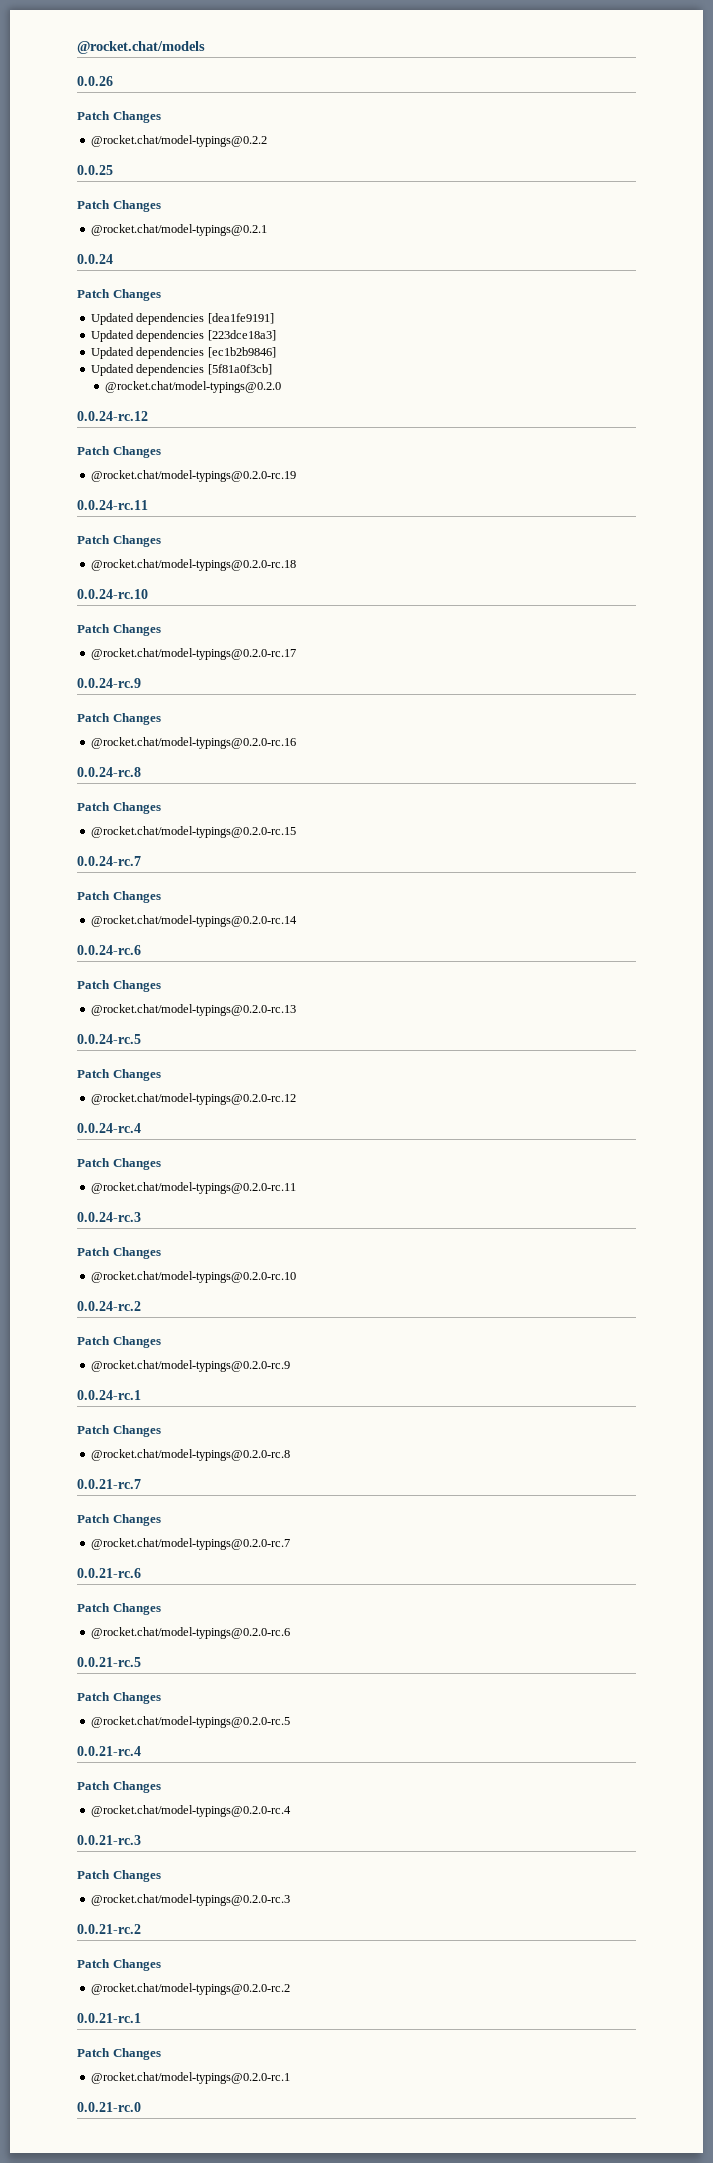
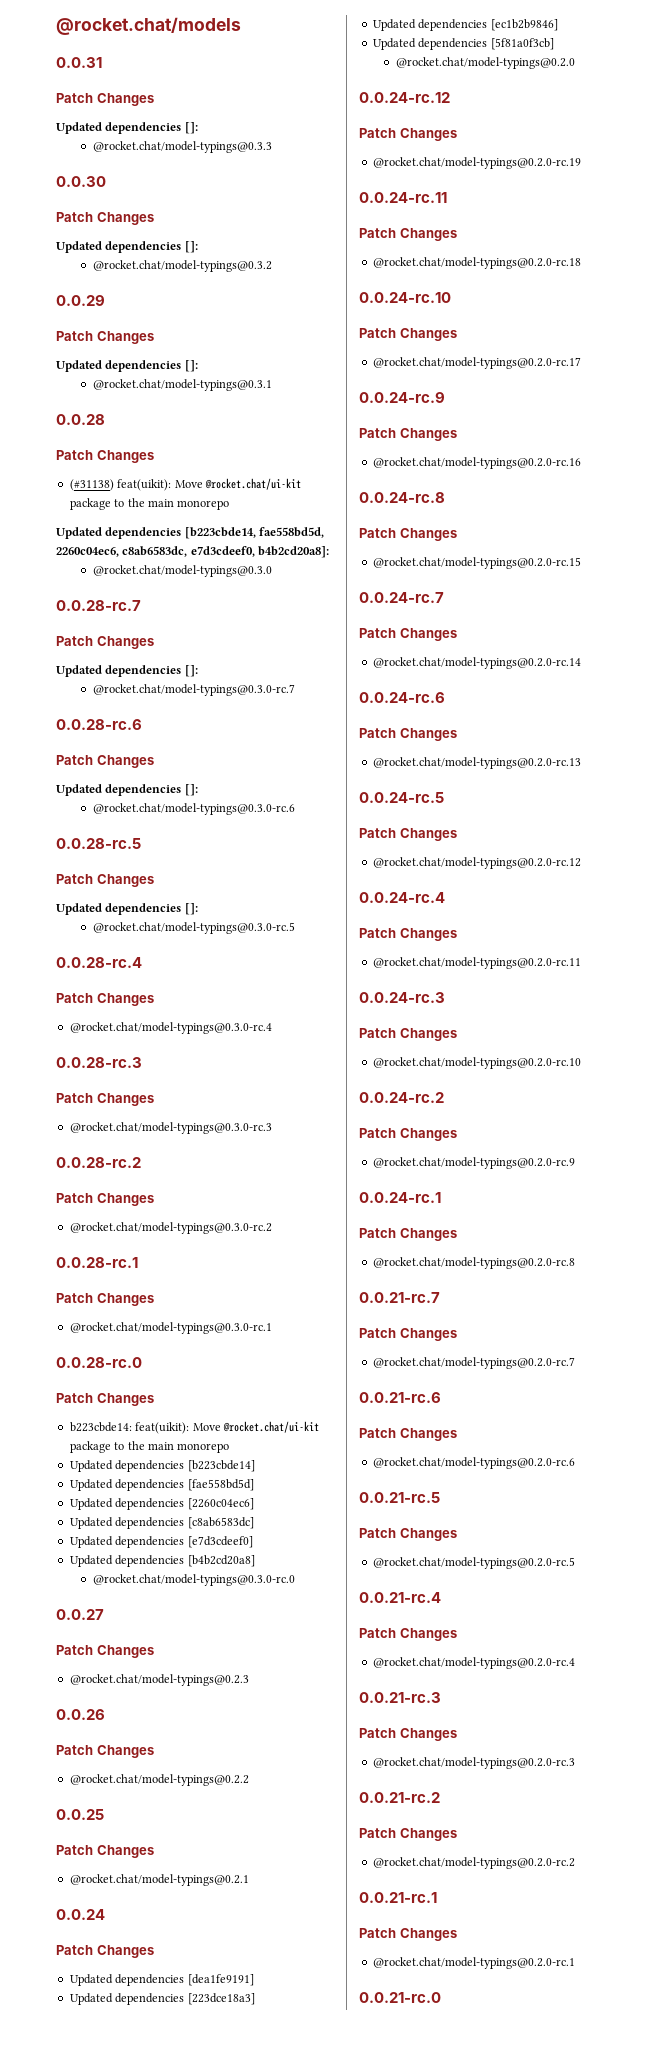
+ 0.0.31
+ Patch Changes
+ Updated dependencies []:
+ @rocket.chat/model-typings@0.3.3
+ 0.0.30
+ Patch Changes
+ Updated dependencies []:
+ @rocket.chat/model-typings@0.3.2
+ 0.0.29
+ Patch Changes
+ Updated dependencies []:
+ @rocket.chat/model-typings@0.3.1
+ 0.0.28
+ Patch Changes
+ (#31138) feat(uikit): Move @rocket.chat/ui-kit package to the main monorepo
+ Updated dependencies [b223cbde14, fae558bd5d, 2260c04ec6, c8ab6583dc, e7d3cdeef0, b4b2cd20a8]:
+ @rocket.chat/model-typings@0.3.0
+ 0.0.28-rc.7
+ Patch Changes
+ Updated dependencies []:
+ @rocket.chat/model-typings@0.3.0-rc.7
+ 0.0.28-rc.6
+ Patch Changes
+ Updated dependencies []:
+ @rocket.chat/model-typings@0.3.0-rc.6
+ 0.0.28-rc.5
+ Patch Changes
+ Updated dependencies []:
+ @rocket.chat/model-typings@0.3.0-rc.5
+ 0.0.28-rc.4
+ Patch Changes
+ @rocket.chat/model-typings@0.3.0-rc.4
+ 0.0.28-rc.3
+ Patch Changes
+ @rocket.chat/model-typings@0.3.0-rc.3
+ 0.0.28-rc.2
+ Patch Changes
+ @rocket.chat/model-typings@0.3.0-rc.2
+ 0.0.28-rc.1
+ Patch Changes
+ @rocket.chat/model-typings@0.3.0-rc.1
+ 0.0.28-rc.0
+ Patch Changes
+ b223cbde14: feat(uikit): Move @rocket.chat/ui-kit package to the main monorepo
+ Updated dependencies [b223cbde14]
+ Updated dependencies [fae558bd5d]
+ Updated dependencies [2260c04ec6]
+ Updated dependencies [c8ab6583dc]
+ Updated dependencies [e7d3cdeef0]
+ Updated dependencies [b4b2cd20a8]
+ @rocket.chat/model-typings@0.3.0-rc.0
+ 0.0.27
+ Patch Changes
+ @rocket.chat/model-typings@0.2.3

